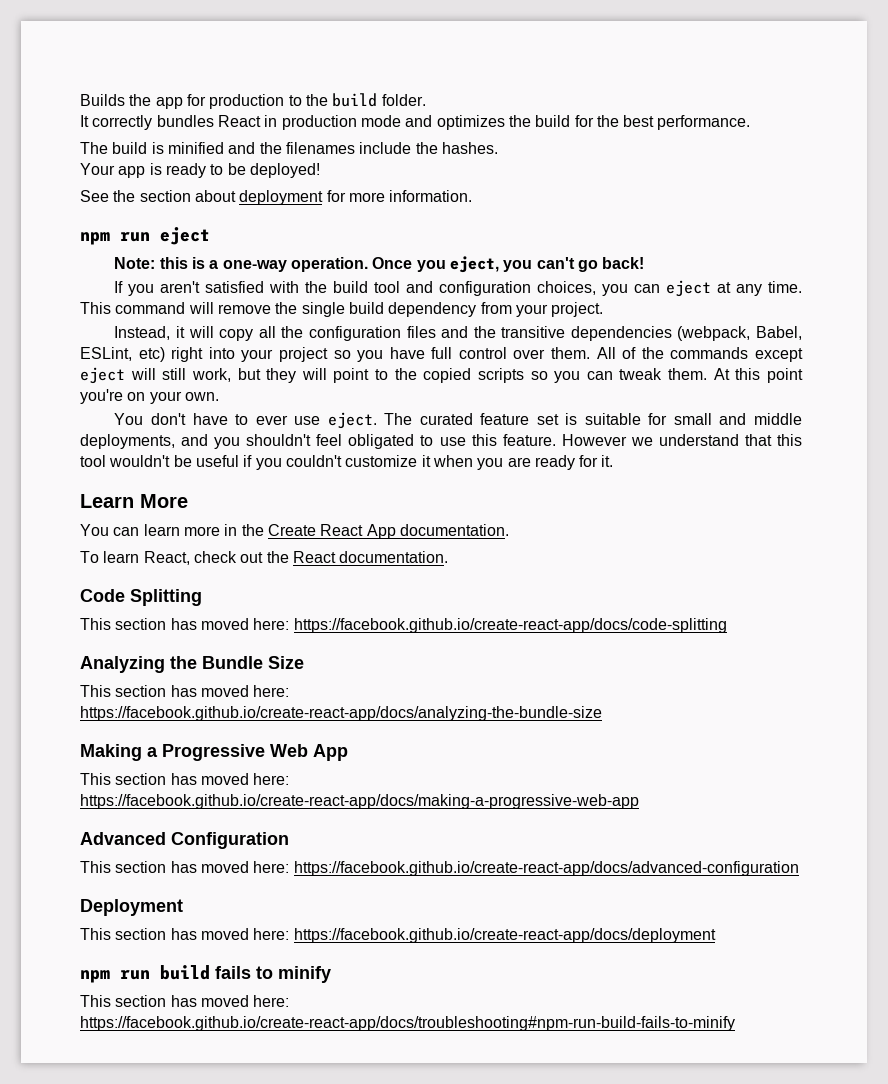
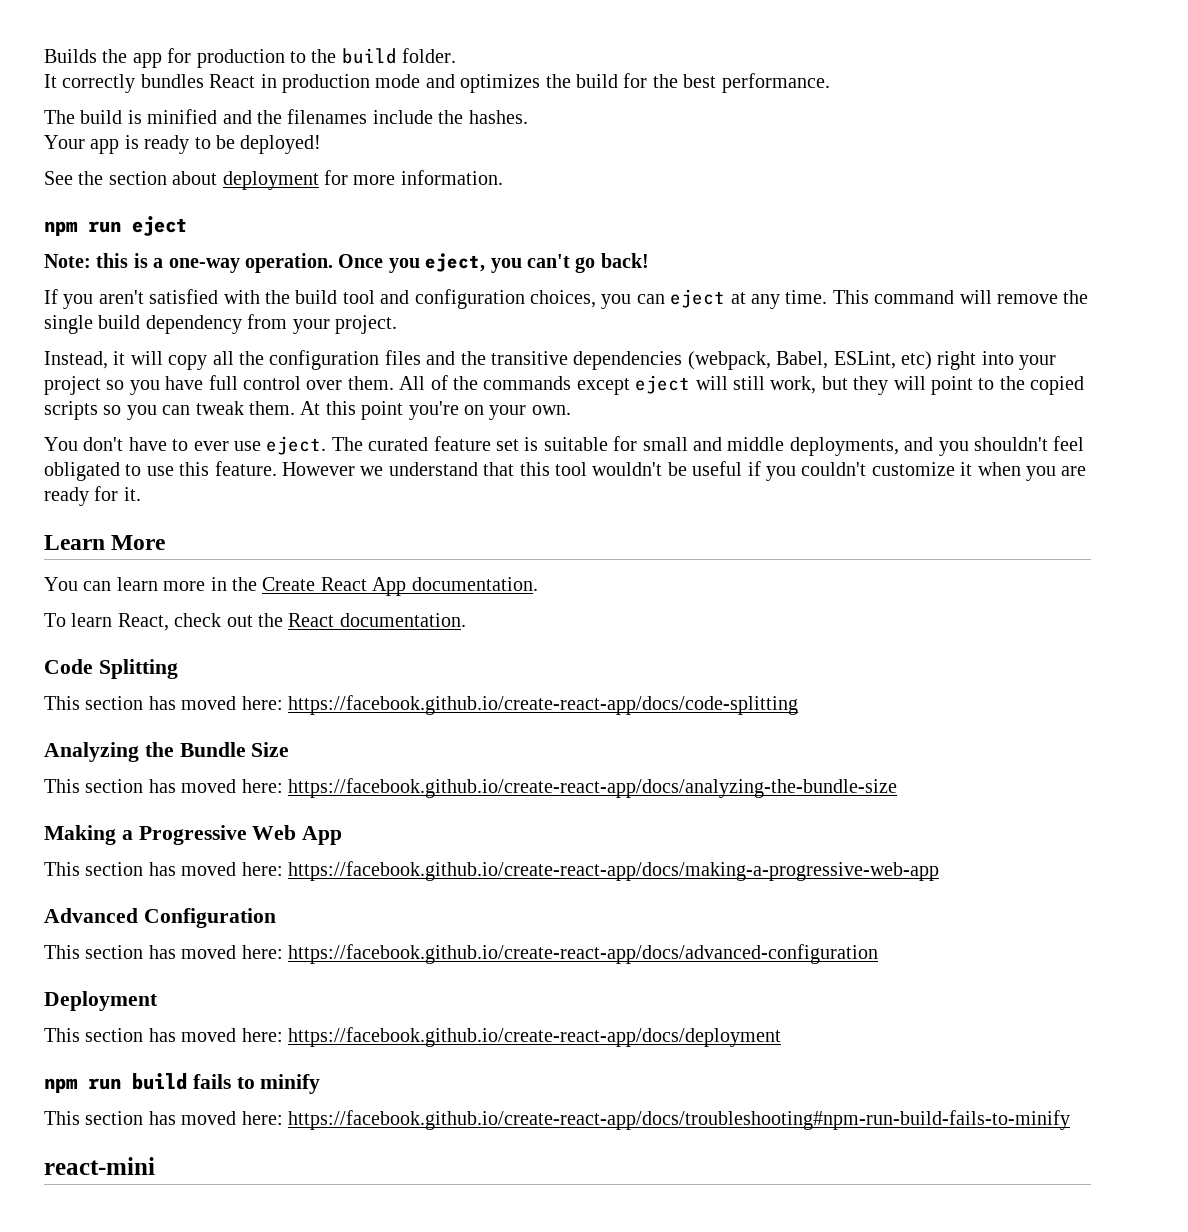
+ react-mini

